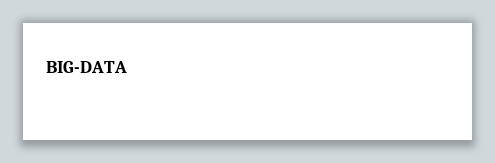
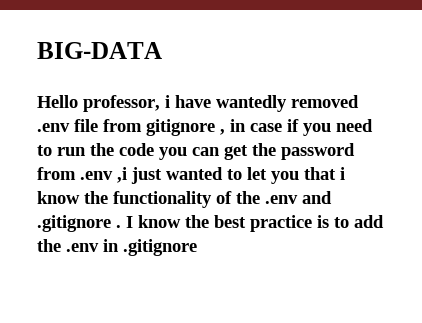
+ Hello professor, i have wantedly removed .env file from gitignore , in case if you need to run the code you can get the password from .env ,i just wanted to let you that i know the functionality of the .env and .gitignore . I know the best practice is to add the .env in .gitignore

